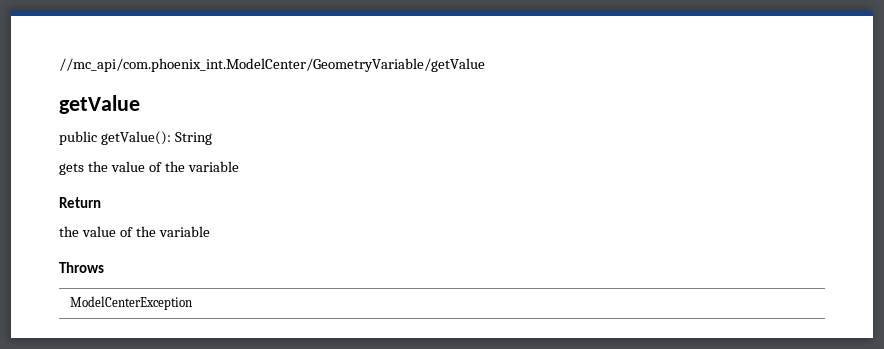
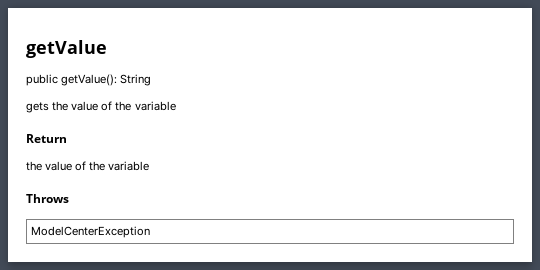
- //mc_api/com.phoenix_int.ModelCenter/GeometryVariable/getValue

